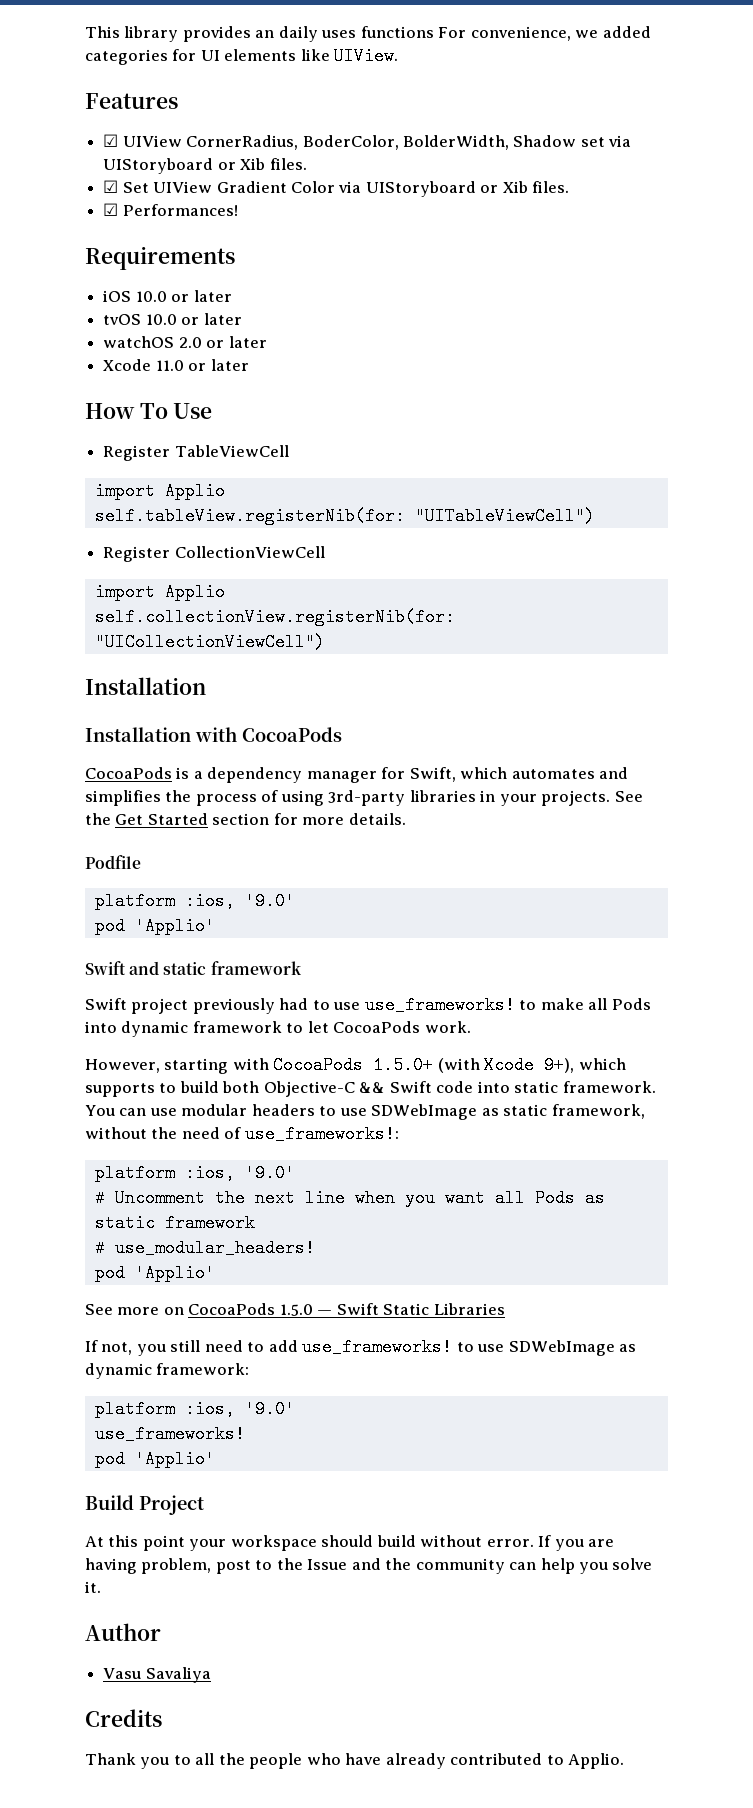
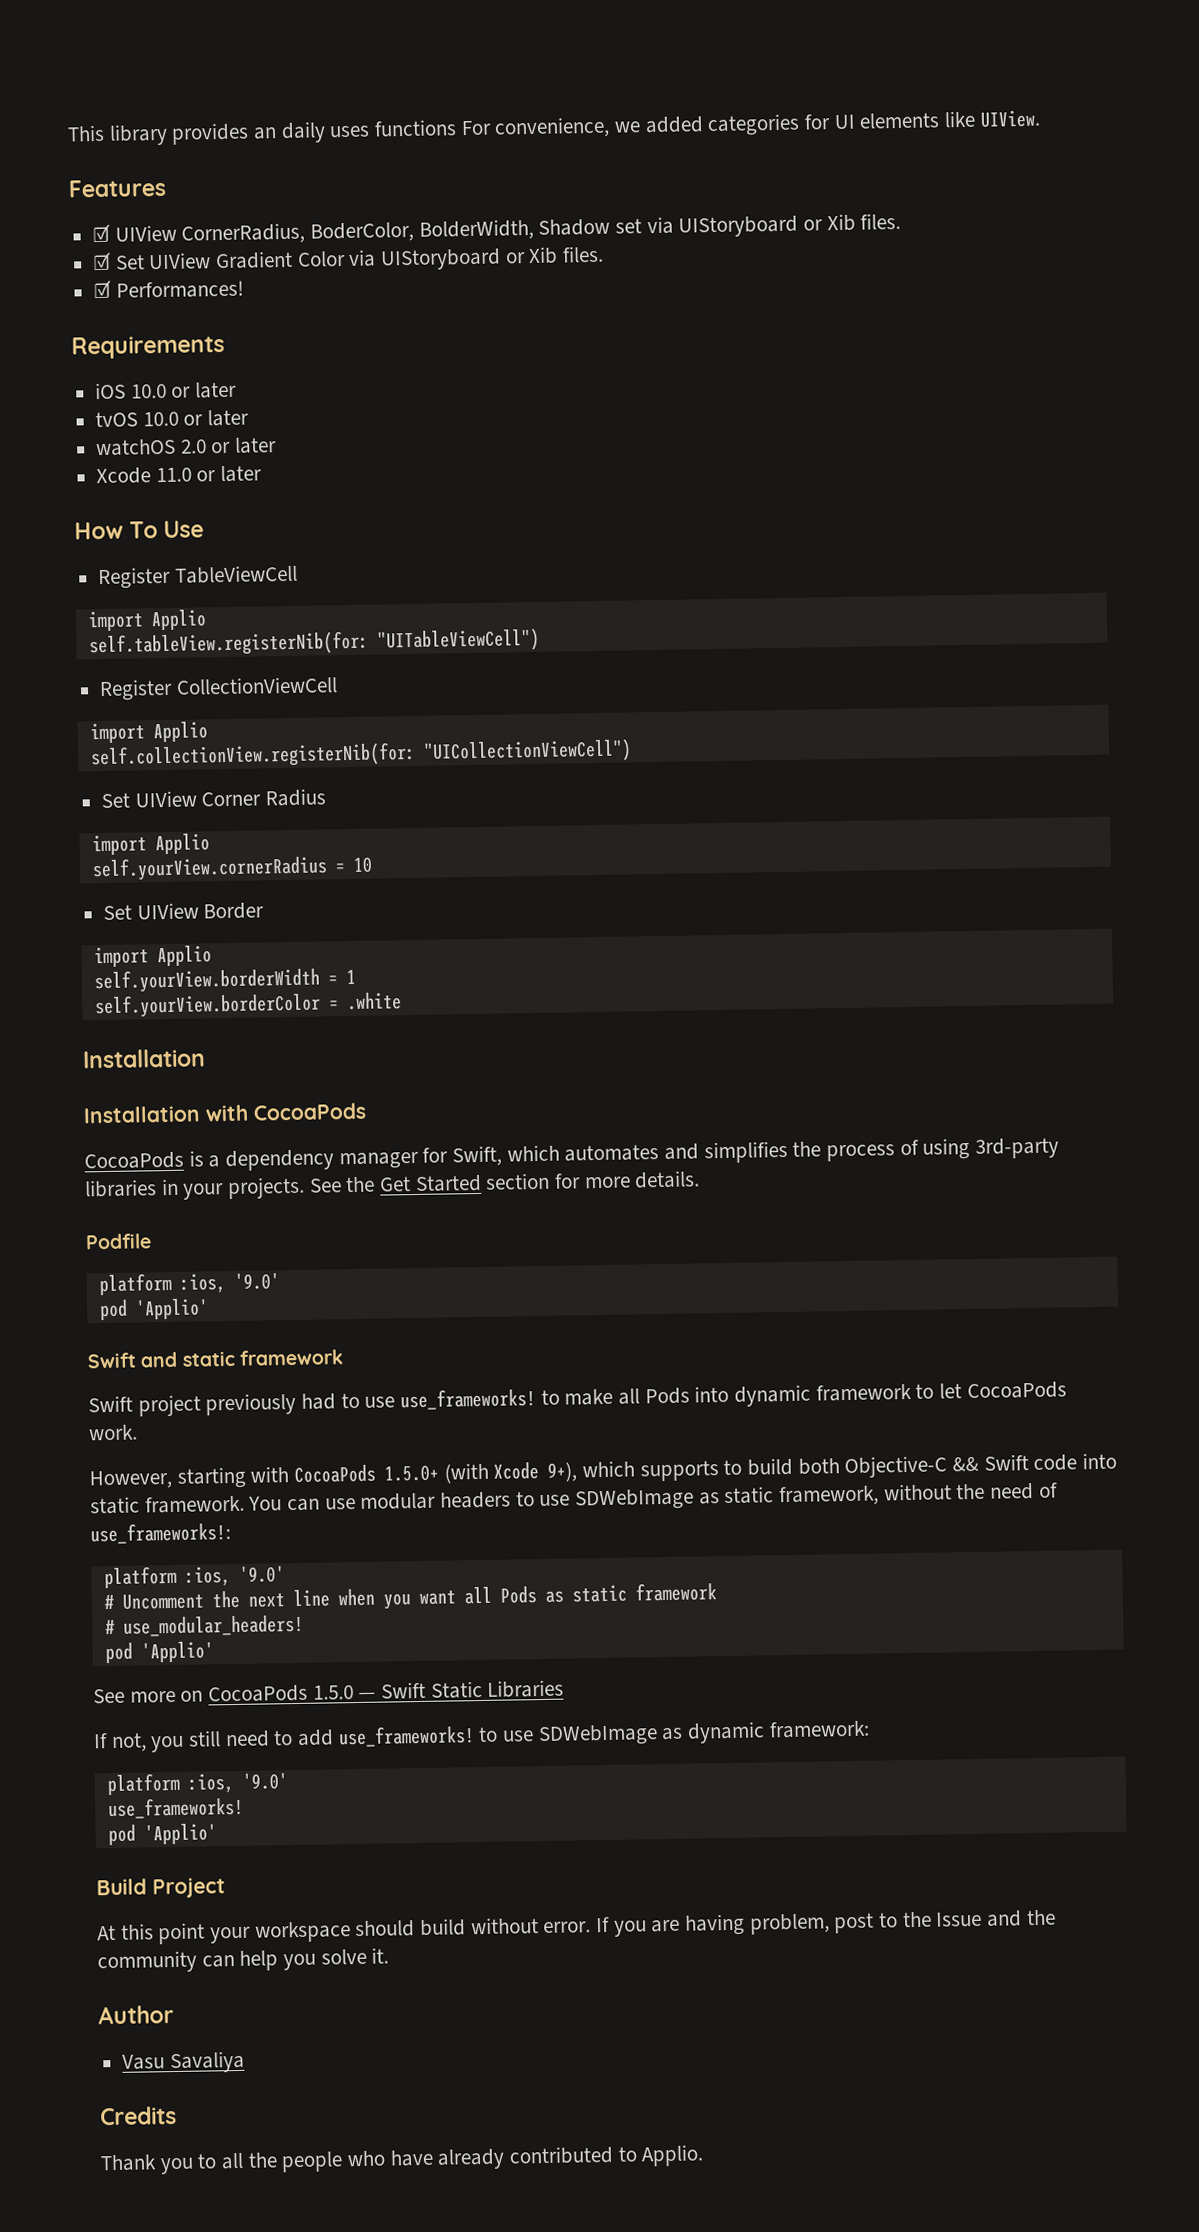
+ Set UIView Corner Radius
+ import Applio
+ self.yourView.cornerRadius = 10
+ Set UIView Border
+ import Applio
+ self.yourView.borderWidth = 1
+ self.yourView.borderColor = .white

